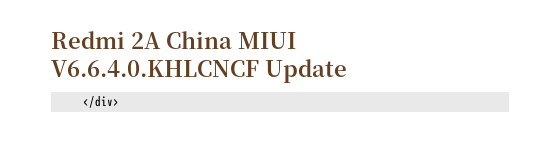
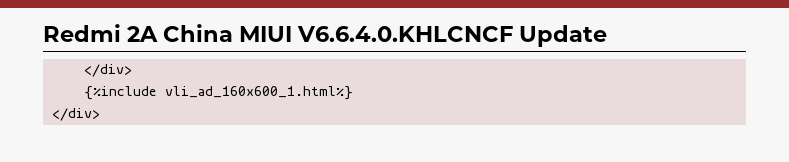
+ {%include vli_ad_160x600_1.html%}
+ </div>

